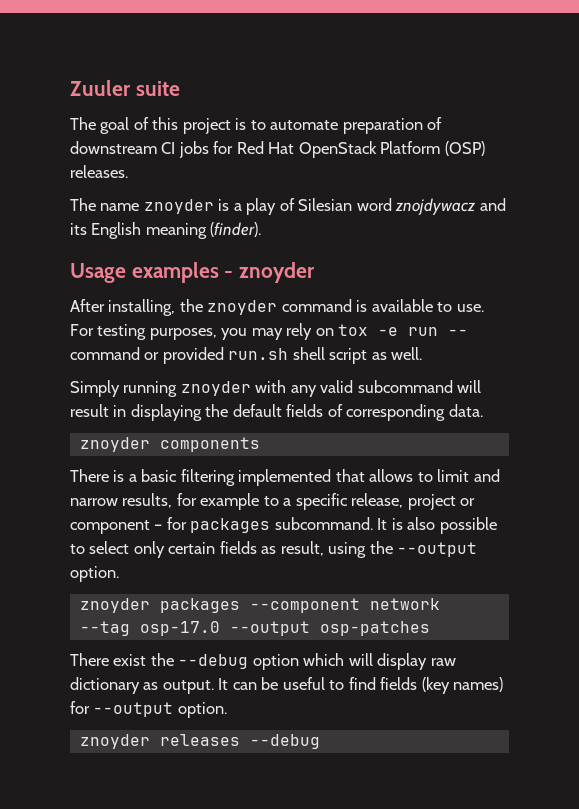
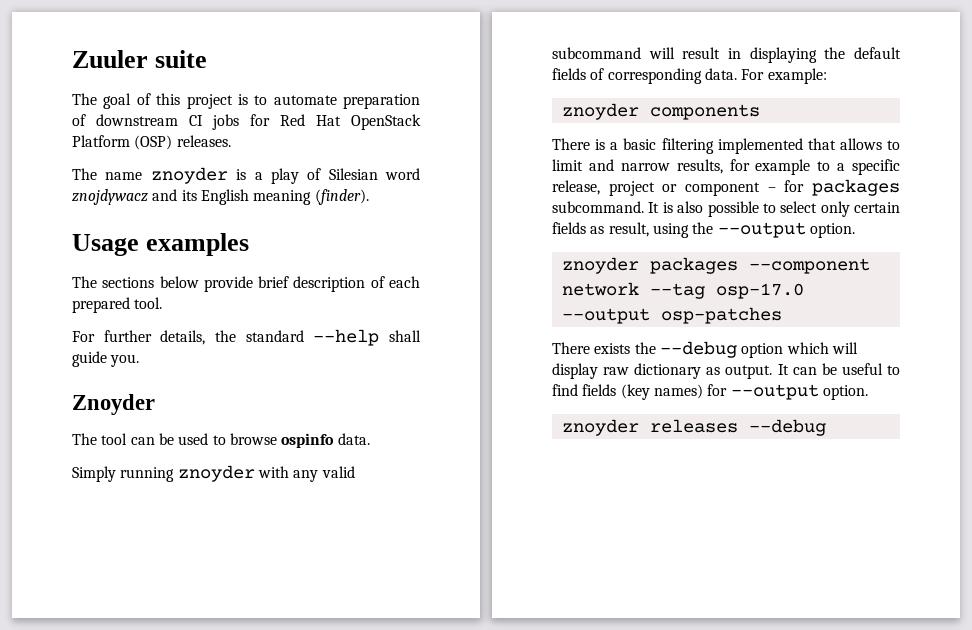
- Usage examples - znoyder
- After installing, the znoyder command is available to use. For testing purposes, you may rely on tox -e run -- command or provided run.sh shell script as well.
+ Usage examples
+ The sections below provide brief description of each prepared tool.
+ For further details, the standard --help shall guide you.
+ Znoyder
+ The tool can be used to browse ospinfo data.
+ For example:
- There exist the --debug option which will display raw dictionary as output.
+ There exists the --debug option which will display raw dictionary as output.

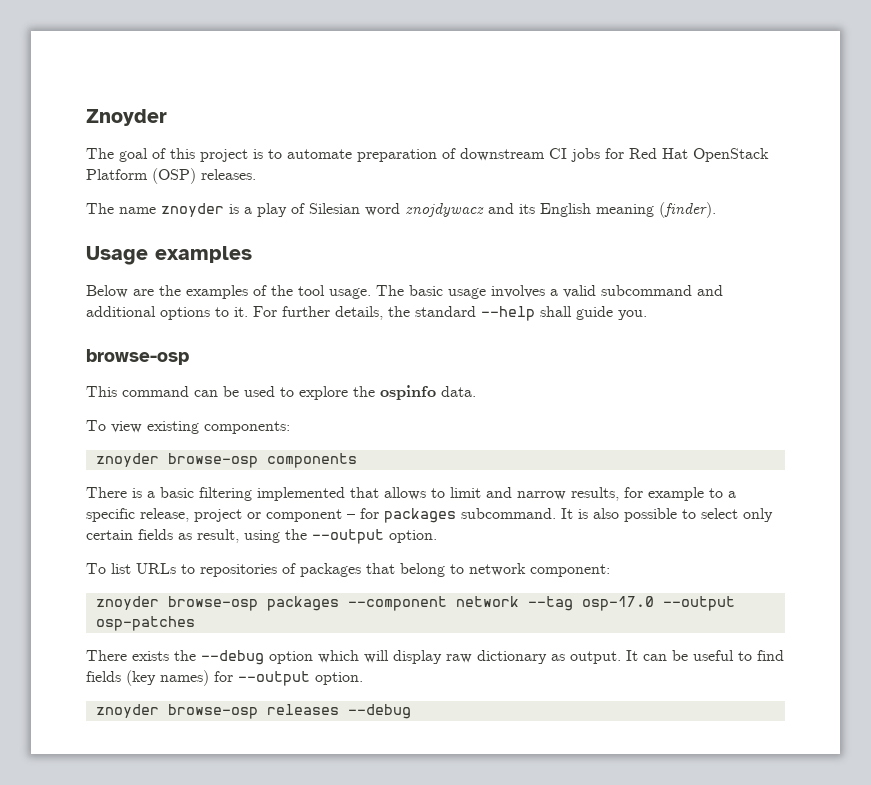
- Zuuler suite
+ Znoyder
- The sections below provide brief description of each prepared tool.
- For further details, the standard --help shall guide you.
- Znoyder
- The tool can be used to browse ospinfo data.
+ Below are the examples of the tool usage. The basic usage involves a valid subcommand and additional options to it. For further details, the standard --help shall guide you.
+ browse-osp
+ This command can be used to explore the ospinfo data.
- Simply running znoyder with any valid subcommand will result in displaying the default fields of corresponding data. For example:
- znoyder components
+ To view existing components:
+ znoyder browse-osp components
- znoyder packages --component network --tag osp-17.0 --output osp-patches
+ To list URLs to repositories of packages that belong to network component:
+ znoyder browse-osp packages --component network --tag osp-17.0 --output osp-patches
- znoyder releases --debug
+ znoyder browse-osp releases --debug

